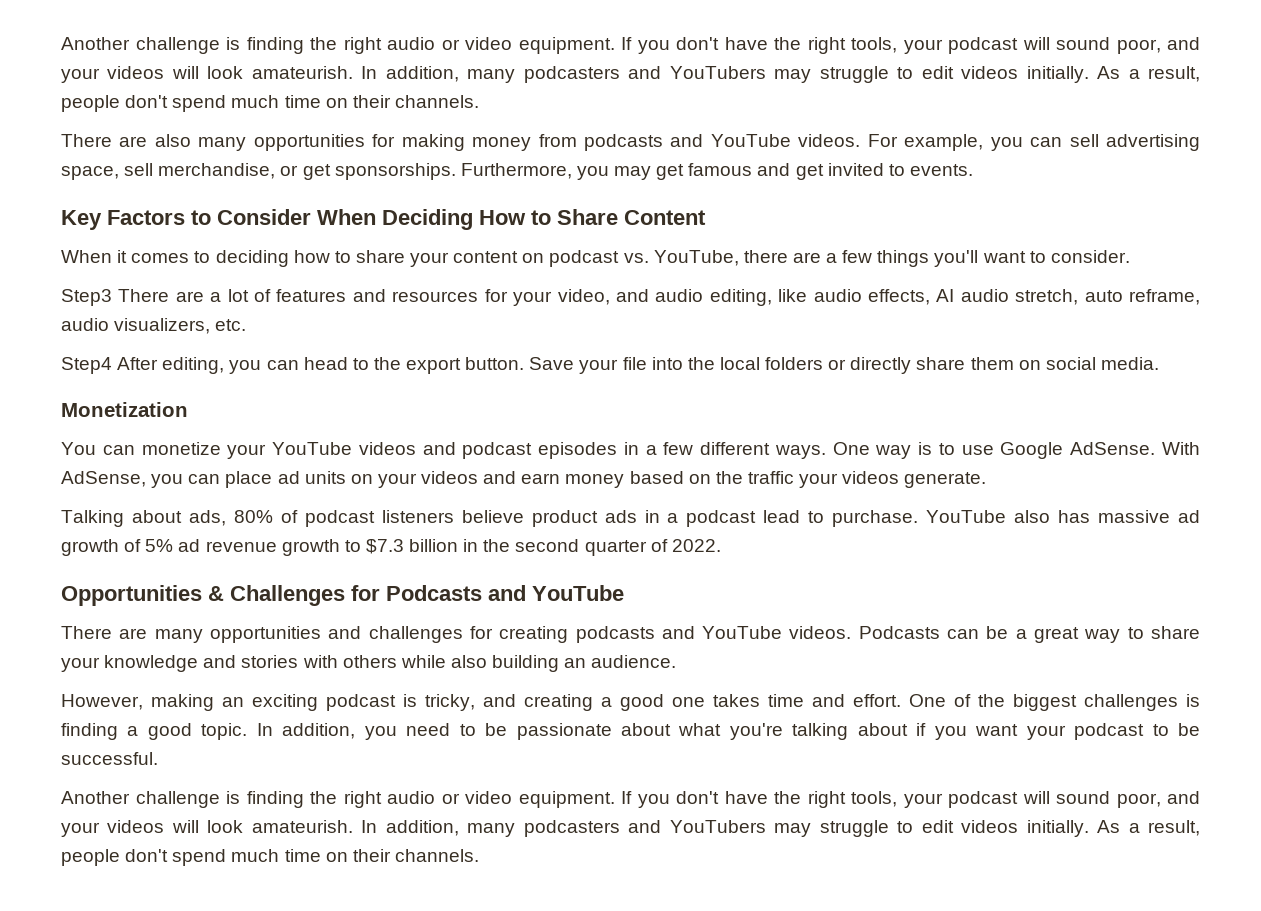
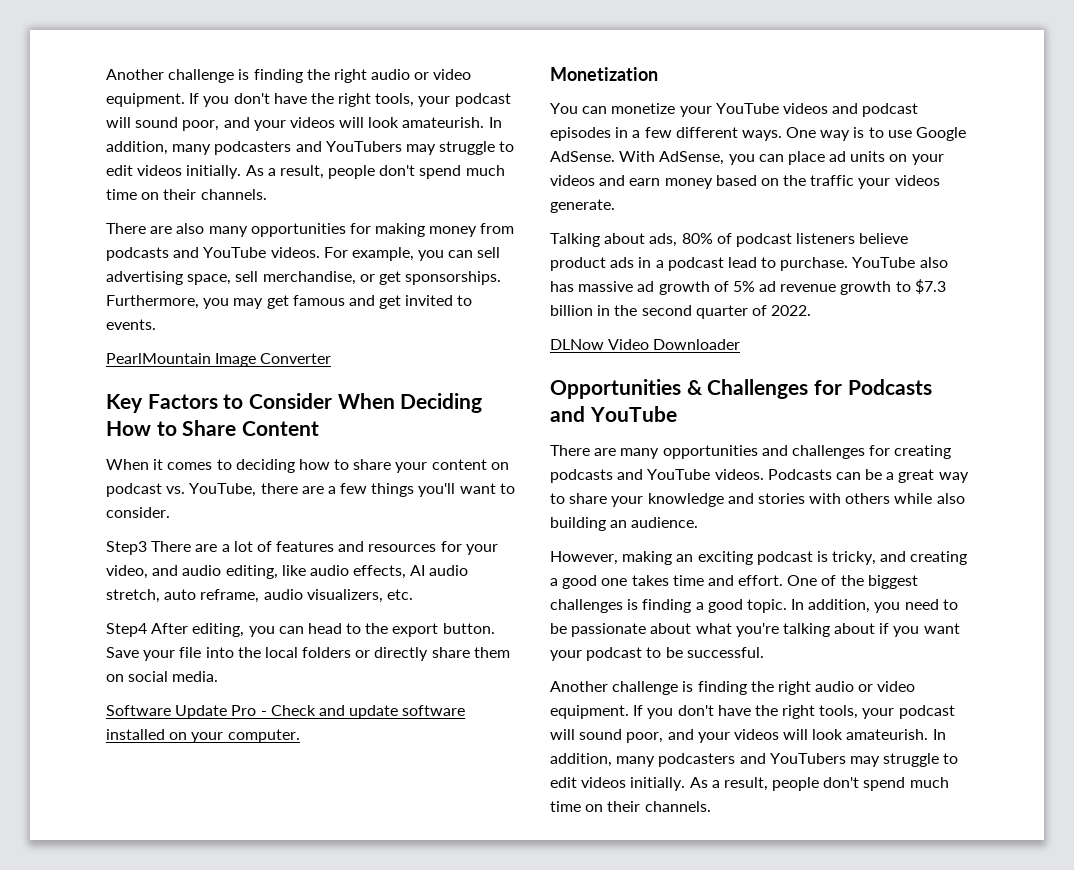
+ PearlMountain Image Converter
+ Software Update Pro - Check and update software installed on your computer.
+ DLNow Video Downloader

